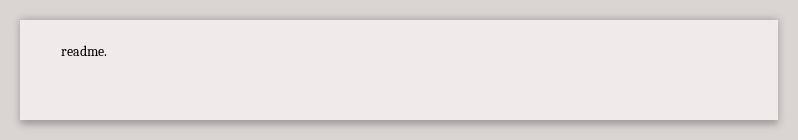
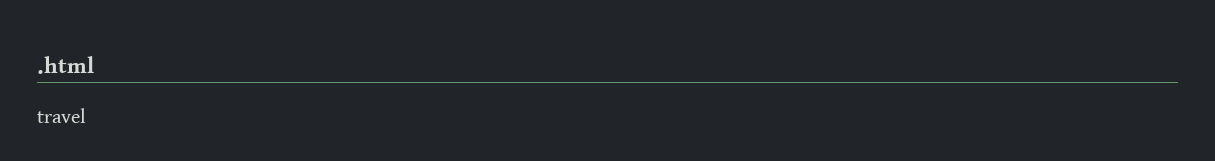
- readme.
+ .html
+ travel

